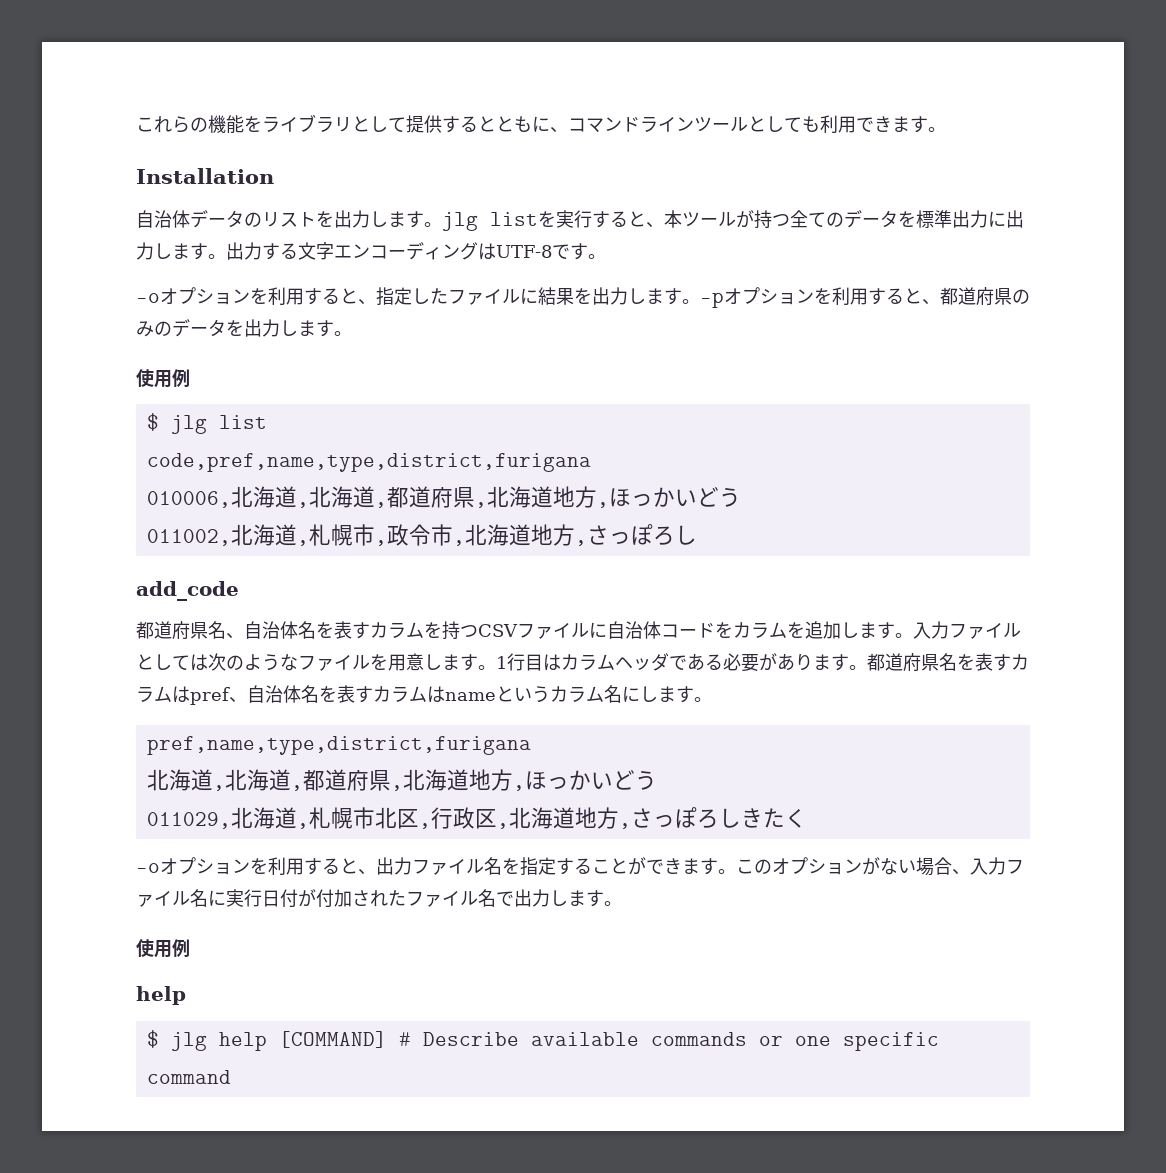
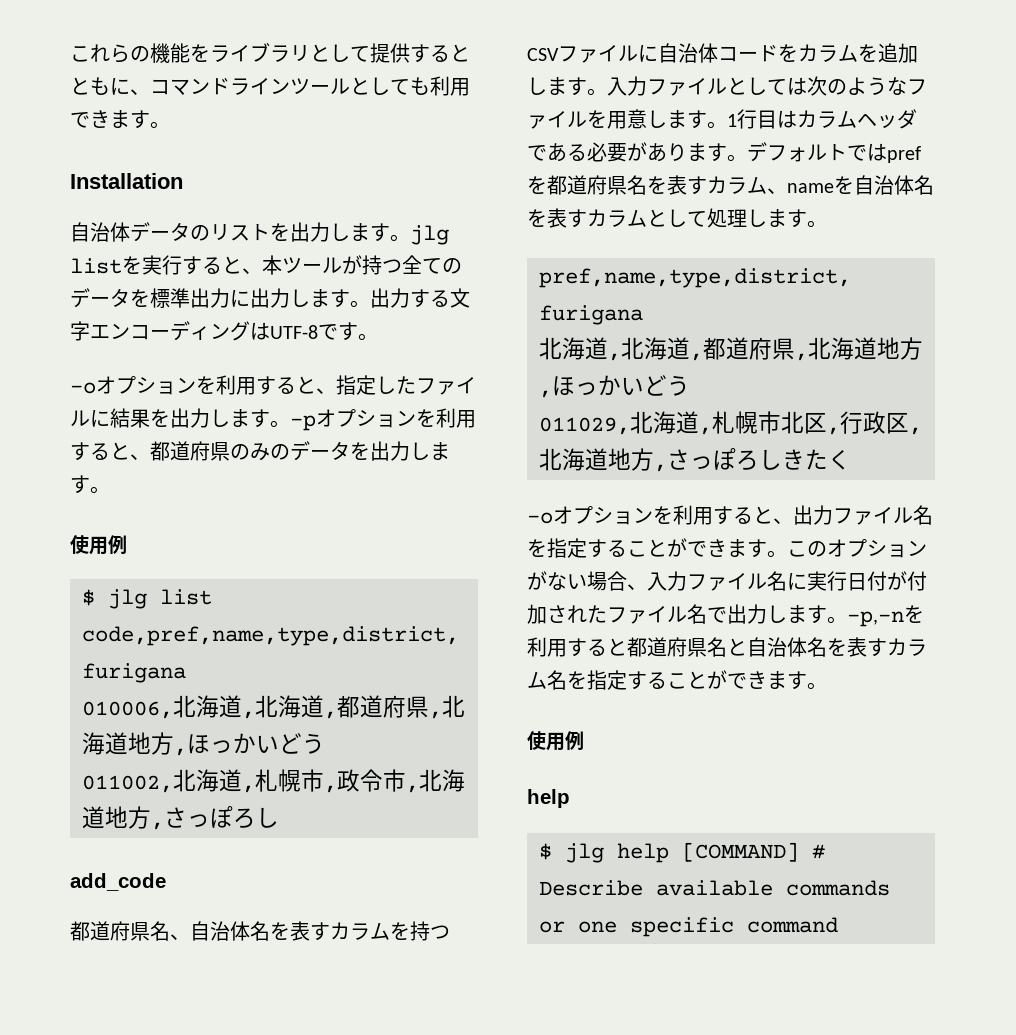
- 都道府県名を表すカラムはpref、自治体名を表すカラムはnameというカラム名にします。
+ デフォルトではprefを都道府県名を表すカラム、nameを自治体名を表すカラムとして処理します。
+ -p,-nを利用すると都道府県名と自治体名を表すカラム名を指定することができます。

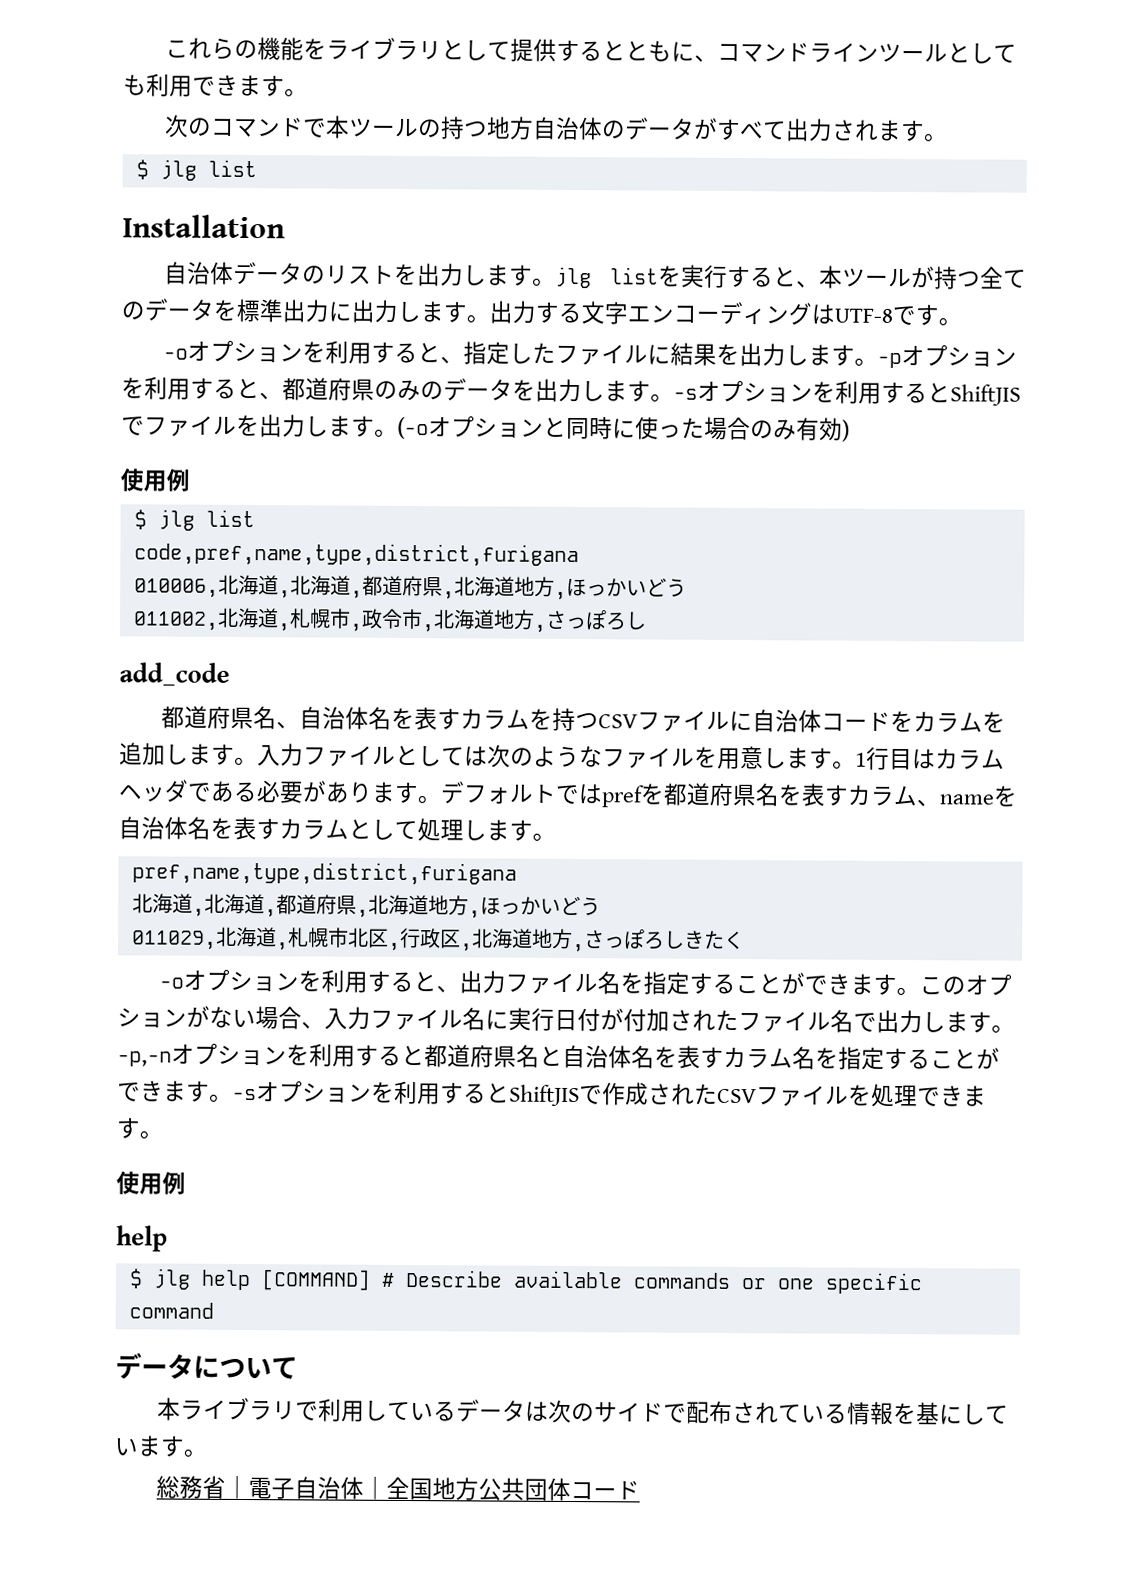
+ 次のコマンドで本ツールの持つ地方自治体のデータがすべて出力されます。
+ $ jlg list
+ -sオプションを利用するとShiftJISでファイルを出力します。(-oオプションと同時に使った場合のみ有効)
- -p,-nを利用すると都道府県名と自治体名を表すカラム名を指定することができます。
+ -p,-nオプションを利用すると都道府県名と自治体名を表すカラム名を指定することができます。-sオプションを利用するとShiftJISで作成されたCSVファイルを処理できます。
+ データについて
+ 本ライブラリで利用しているデータは次のサイドで配布されている情報を基にしています。
+ 総務省｜電子自治体｜全国地方公共団体コード

